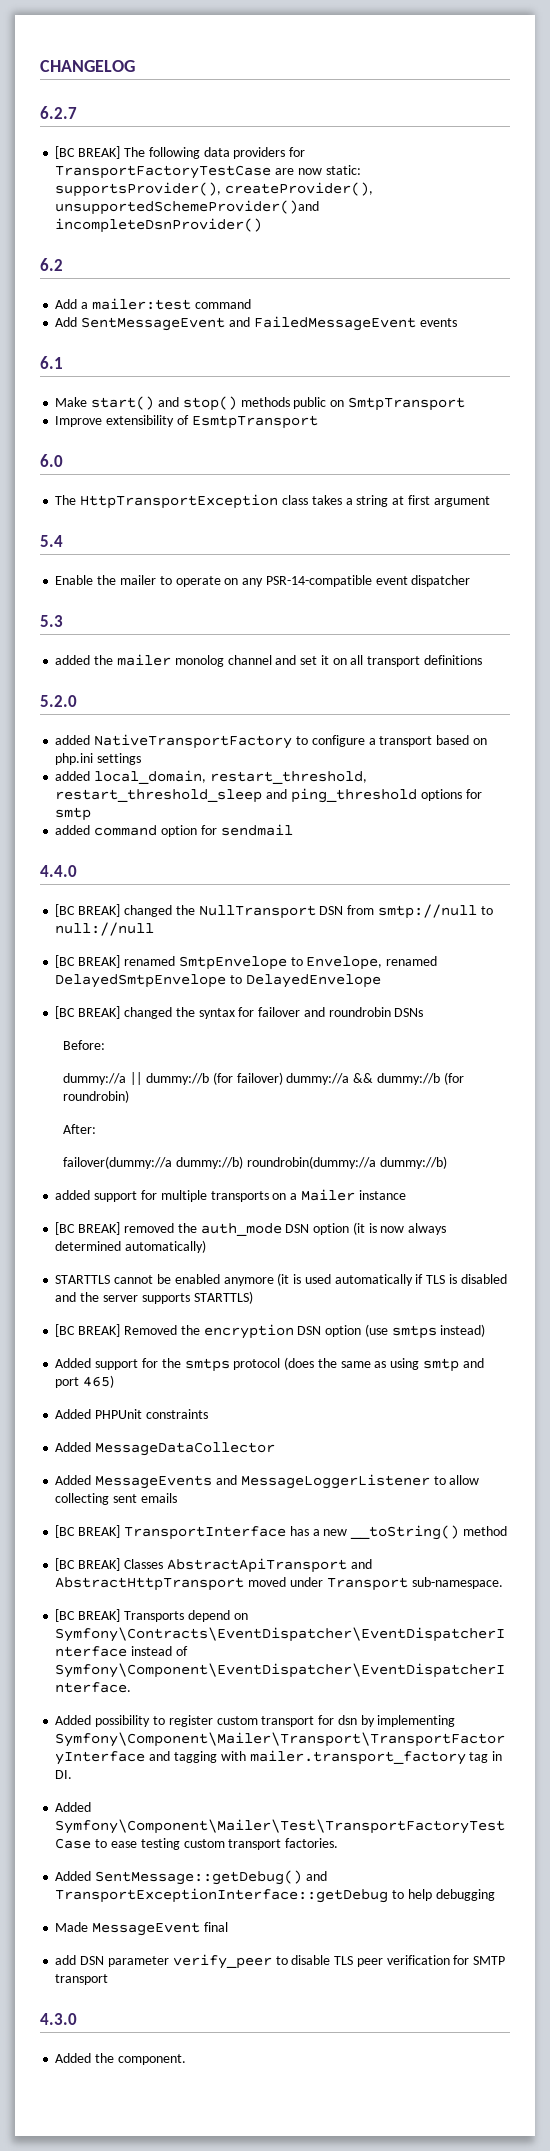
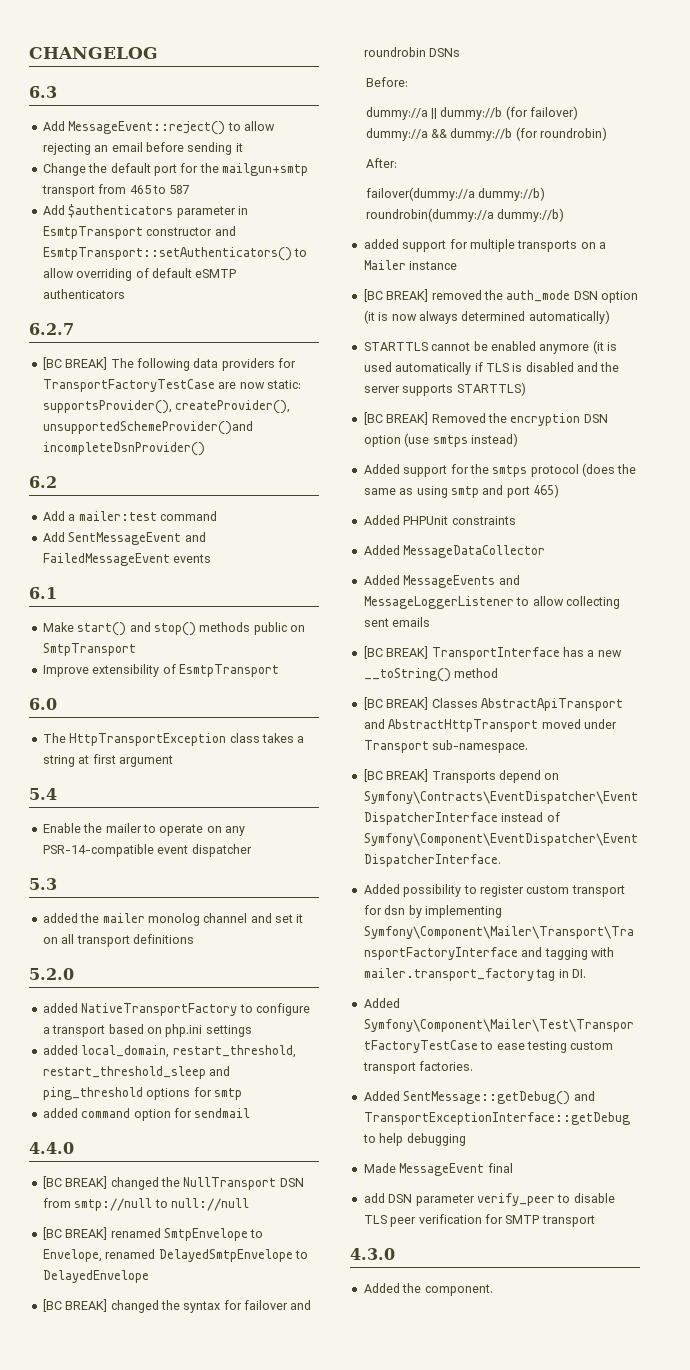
+ 6.3
+ Add MessageEvent::reject() to allow rejecting an email before sending it
+ Change the default port for the mailgun+smtp transport from 465 to 587
+ Add $authenticators parameter in EsmtpTransport constructor and EsmtpTransport::setAuthenticators() to allow overriding of default eSMTP authenticators

